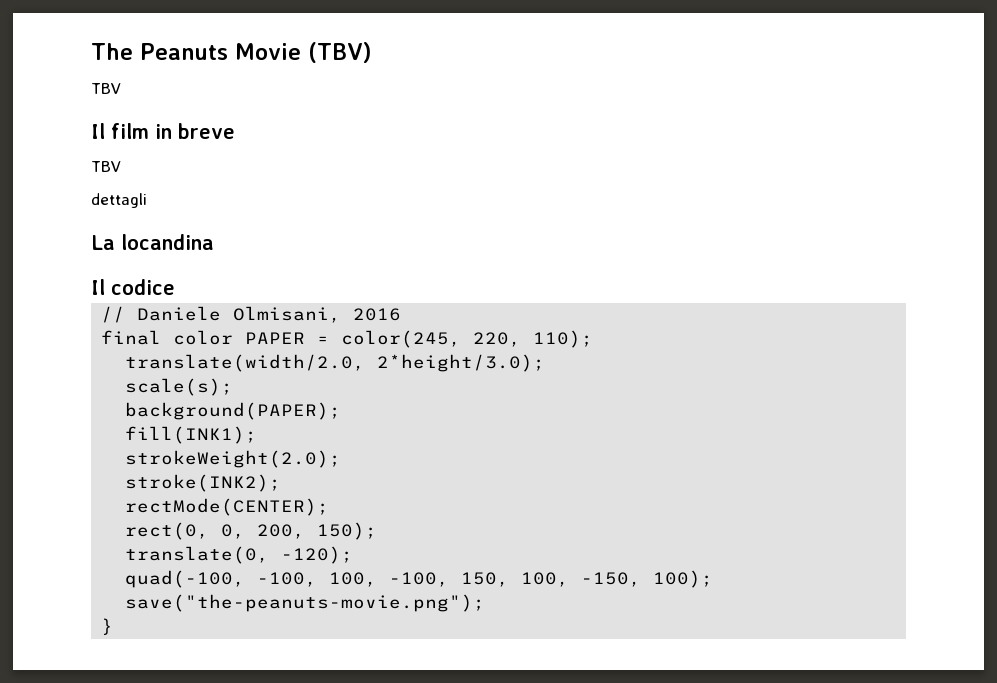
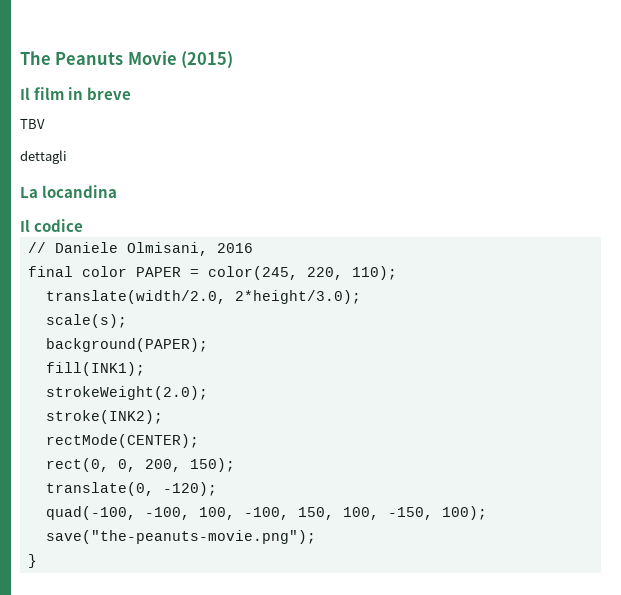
- The Peanuts Movie (TBV)
- TBV
+ The Peanuts Movie (2015)

